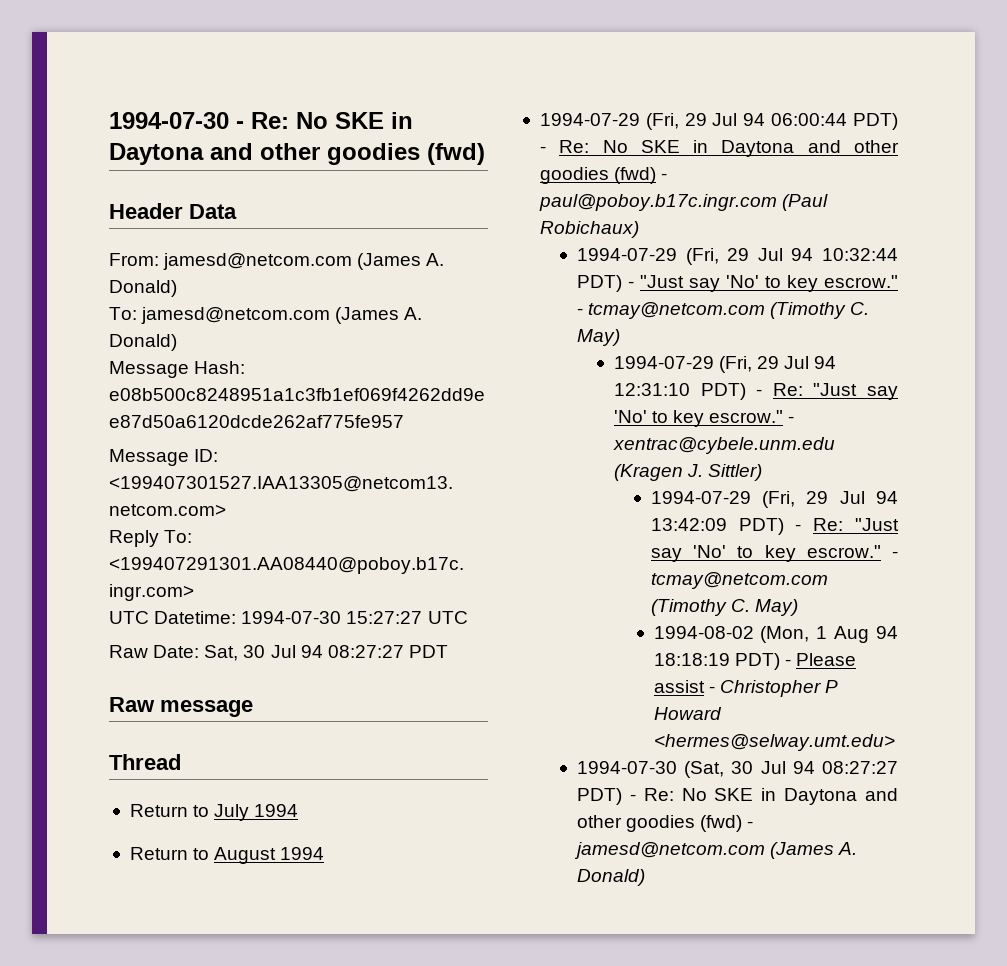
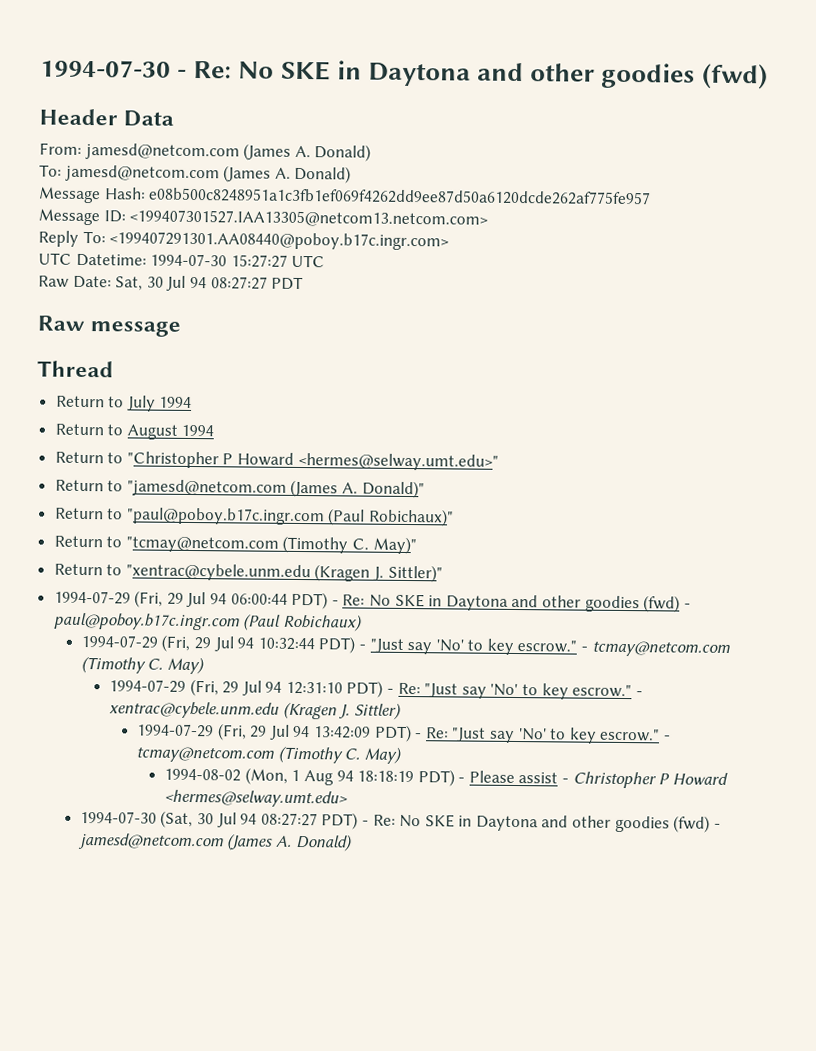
+ Return to "Christopher P Howard <hermes@selway.umt.edu>"
+ Return to "jamesd@netcom.com (James A. Donald)"
+ Return to "paul@poboy.b17c.ingr.com (Paul Robichaux)"
+ Return to "tcmay@netcom.com (Timothy C. May)"
+ Return to "xentrac@cybele.unm.edu (Kragen J. Sittler)"

